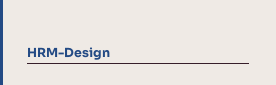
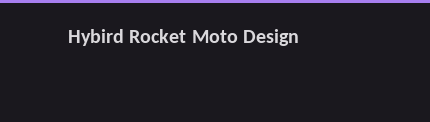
- HRM-Design
+ Hybird Rocket Moto Design

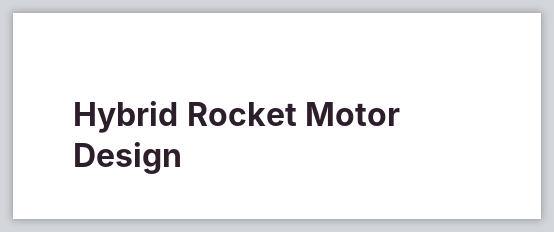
- Hybird Rocket Moto Design
+ Hybrid Rocket Motor Design

